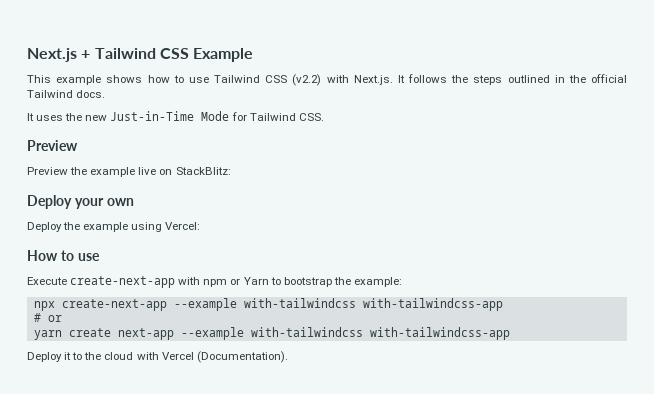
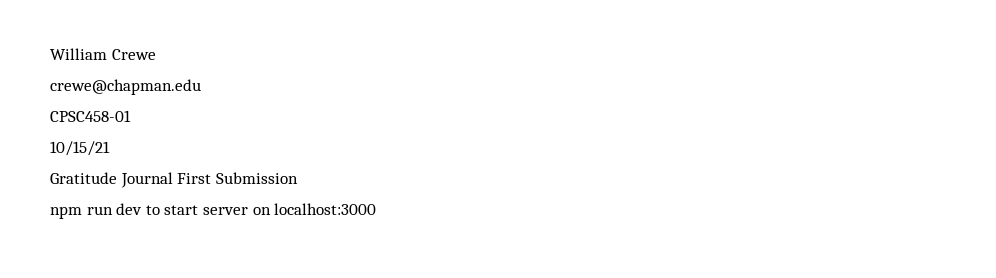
- Next.js + Tailwind CSS Example
- This example shows how to use Tailwind CSS (v2.2) with Next.js. It follows the steps outlined in the official Tailwind docs.
- It uses the new Just-in-Time Mode for Tailwind CSS.
- Preview
- Preview the example live on StackBlitz:
- Deploy your own
- Deploy the example using Vercel:
- How to use
- Execute create-next-app with npm or Yarn to bootstrap the example:
- npx create-next-app --example with-tailwindcss with-tailwindcss-app
- # or
- yarn create next-app --example with-tailwindcss with-tailwindcss-app
- Deploy it to the cloud with Vercel (Documentation).
+ William Crewe
+ crewe@chapman.edu
+ CPSC458-01
+ 10/15/21
+ Gratitude Journal First Submission
+ npm run dev to start server on localhost:3000

